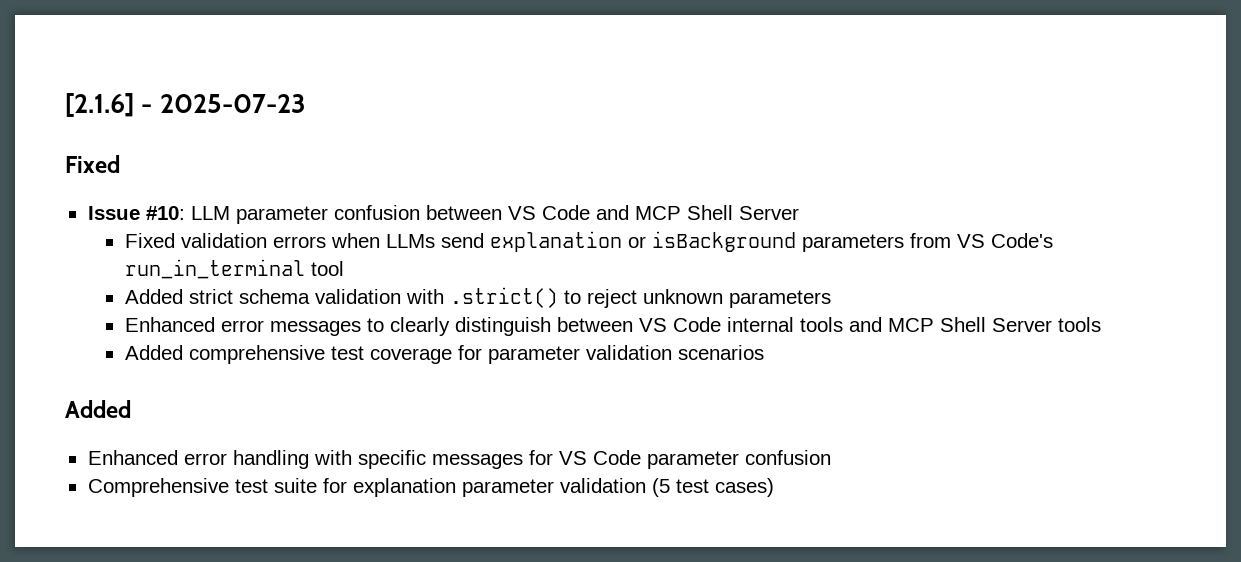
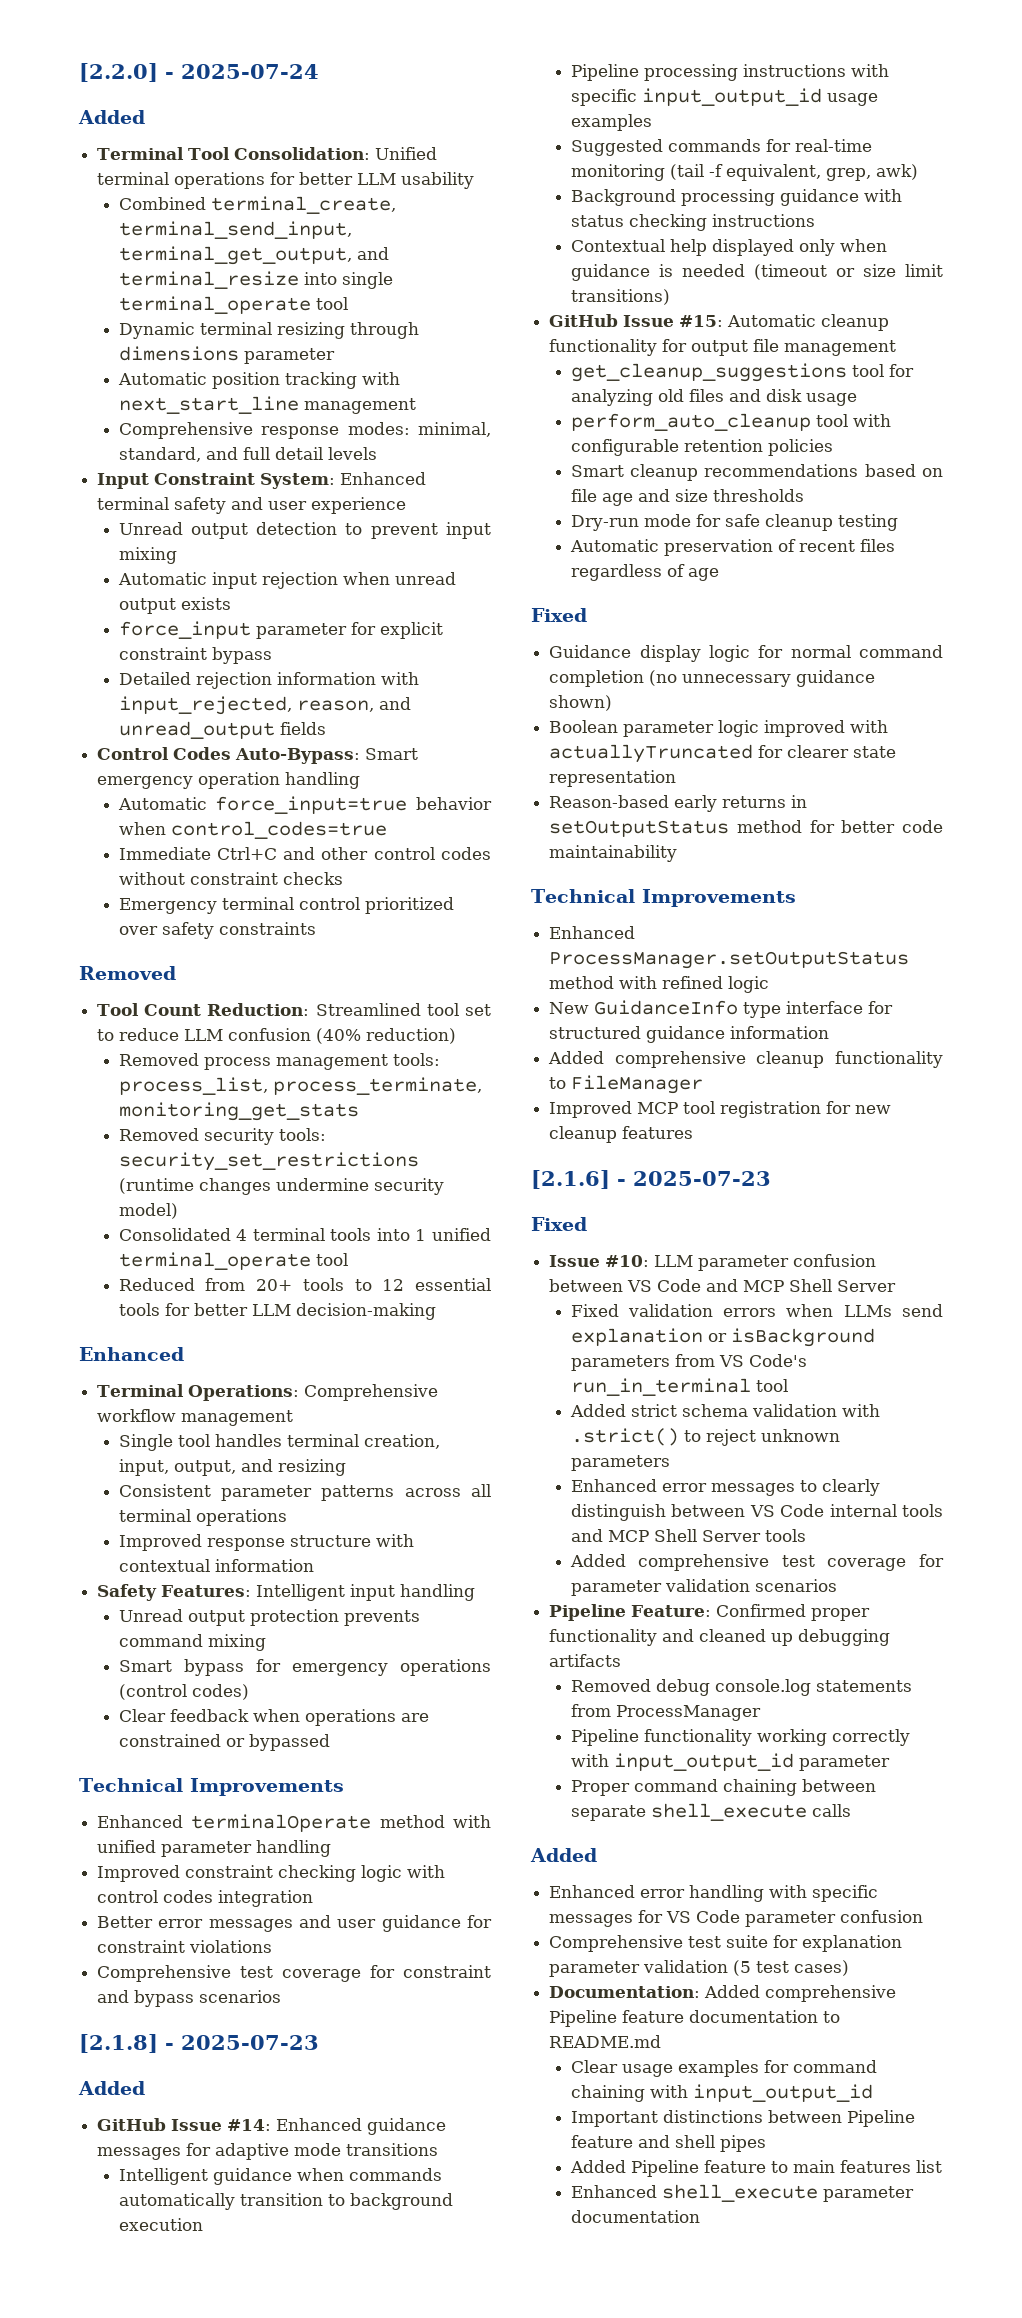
+ [2.2.0] - 2025-07-24
+ Added
+ Terminal Tool Consolidation: Unified terminal operations for better LLM usability
+ Combined terminal_create, terminal_send_input, terminal_get_output, and terminal_resize into single terminal_operate tool
+ Dynamic terminal resizing through dimensions parameter
+ Automatic position tracking with next_start_line management
+ Comprehensive response modes: minimal, standard, and full detail levels
+ Input Constraint System: Enhanced terminal safety and user experience
+ Unread output detection to prevent input mixing
+ Automatic input rejection when unread output exists
+ force_input parameter for explicit constraint bypass
+ Detailed rejection information with input_rejected, reason, and unread_output fields
+ Control Codes Auto-Bypass: Smart emergency operation handling
+ Automatic force_input=true behavior when control_codes=true
+ Immediate Ctrl+C and other control codes without constraint checks
+ Emergency terminal control prioritized over safety constraints
+ Removed
+ Tool Count Reduction: Streamlined tool set to reduce LLM confusion (40% reduction)
+ Removed process management tools: process_list, process_terminate, monitoring_get_stats
+ Removed security tools: security_set_restrictions (runtime changes undermine security model)
+ Consolidated 4 terminal tools into 1 unified terminal_operate tool
+ Reduced from 20+ tools to 12 essential tools for better LLM decision-making
+ Enhanced
+ Terminal Operations: Comprehensive workflow management
+ Single tool handles terminal creation, input, output, and resizing
+ Consistent parameter patterns across all terminal operations
+ Improved response structure with contextual information
+ Safety Features: Intelligent input handling
+ Unread output protection prevents command mixing
+ Smart bypass for emergency operations (control codes)
+ Clear feedback when operations are constrained or bypassed
+ Technical Improvements
+ Enhanced terminalOperate method with unified parameter handling
+ Improved constraint checking logic with control codes integration
+ Better error messages and user guidance for constraint violations
+ Comprehensive test coverage for constraint and bypass scenarios
+ [2.1.8] - 2025-07-23
+ Added
+ GitHub Issue #14: Enhanced guidance messages for adaptive mode transitions
+ Intelligent guidance when commands automatically transition to background execution
+ Pipeline processing instructions with specific input_output_id usage examples
+ Suggested commands for real-time monitoring (tail -f equivalent, grep, awk)
+ Background processing guidance with status checking instructions
+ Contextual help displayed only when guidance is needed (timeout or size limit transitions)
+ GitHub Issue #15: Automatic cleanup functionality for output file management
+ get_cleanup_suggestions tool for analyzing old files and disk usage
+ perform_auto_cleanup tool with configurable retention policies
+ Smart cleanup recommendations based on file age and size thresholds
+ Dry-run mode for safe cleanup testing
+ Automatic preservation of recent files regardless of age
+ Fixed
+ Guidance display logic for normal command completion (no unnecessary guidance shown)
+ Boolean parameter logic improved with actuallyTruncated for clearer state representation
+ Reason-based early returns in setOutputStatus method for better code maintainability
+ Technical Improvements
+ Enhanced ProcessManager.setOutputStatus method with refined logic
+ New GuidanceInfo type interface for structured guidance information
+ Added comprehensive cleanup functionality to FileManager
+ Improved MCP tool registration for new cleanup features
+ Pipeline Feature: Confirmed proper functionality and cleaned up debugging artifacts
+ Removed debug console.log statements from ProcessManager
+ Pipeline functionality working correctly with input_output_id parameter
+ Proper command chaining between separate shell_execute calls
+ Documentation: Added comprehensive Pipeline feature documentation to README.md
+ Clear usage examples for command chaining with input_output_id
+ Important distinctions between Pipeline feature and shell pipes
+ Added Pipeline feature to main features list
+ Enhanced shell_execute parameter documentation

